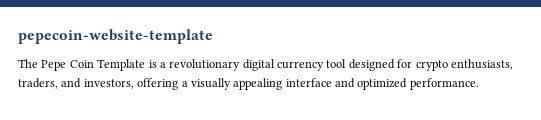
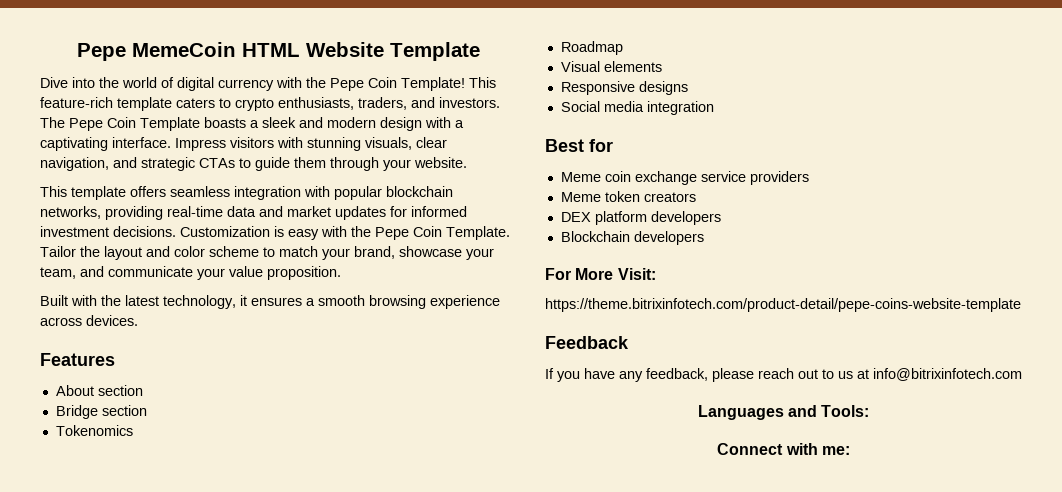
- pepecoin-website-template
- The Pepe Coin Template is a revolutionary digital currency tool designed for crypto enthusiasts, traders, and investors, offering a visually appealing interface and optimized performance.
+ Pepe MemeCoin HTML Website Template
+ Dive into the world of digital currency with the Pepe Coin Template! This feature-rich template caters to crypto enthusiasts, traders, and investors. The Pepe Coin Template boasts a sleek and modern design with a captivating interface. Impress visitors with stunning visuals, clear navigation, and strategic CTAs to guide them through your website.
+ This template offers seamless integration with popular blockchain networks, providing real-time data and market updates for informed investment decisions. Customization is easy with the Pepe Coin Template. Tailor the layout and color scheme to match your brand, showcase your team, and communicate your value proposition.
+ Built with the latest technology, it ensures a smooth browsing experience across devices.
+ Features
+ About section
+ Bridge section
+ Tokenomics
+ Roadmap
+ Visual elements
+ Responsive designs
+ Social media integration
+ Best for
+ Meme coin exchange service providers
+ Meme token creators
+ DEX platform developers
+ Blockchain developers
+ For More Visit:
+ https://theme.bitrixinfotech.com/product-detail/pepe-coins-website-template
+ Feedback
+ If you have any feedback, please reach out to us at info@bitrixinfotech.com
+ Languages and Tools:
+ Connect with me:

